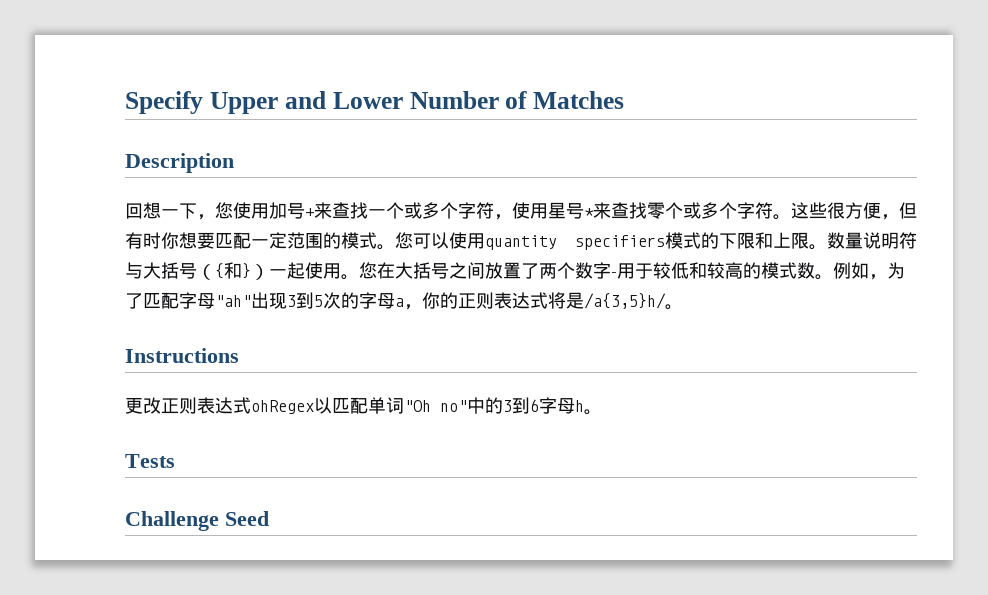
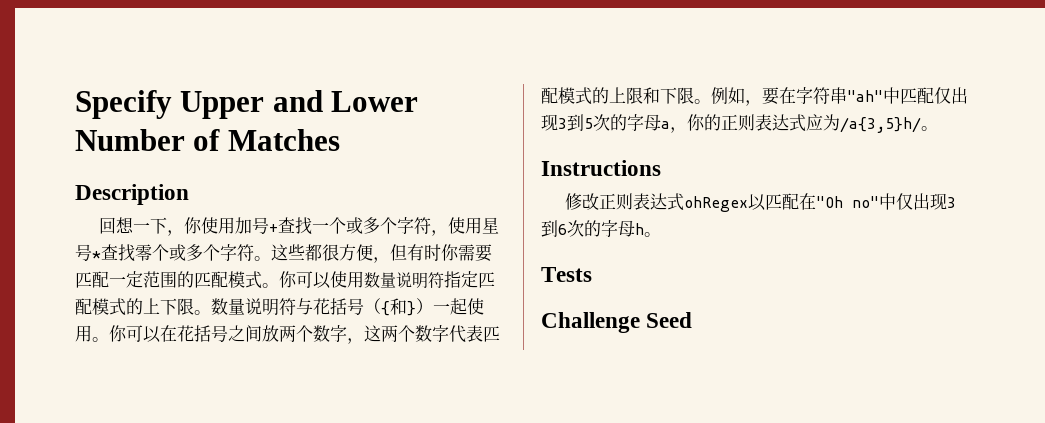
- 回想一下，您使用加号+来查找一个或多个字符，使用星号*来查找零个或多个字符。
+ 回想一下，你使用加号+查找一个或多个字符，使用星号*查找零个或多个字符。
- 这些很方便，但有时你想要匹配一定范围的模式。您可以使用quantity specifiers模式的下限和上限。
+ 这些都很方便，但有时你需要匹配一定范围的匹配模式。你可以使用数量说明符指定匹配模式的上下限。
- 数量说明符与大括号（{和}）一起使用。
+ 数量说明符与花括号（{和}）一起使用。
- 您在大括号之间放置了两个数字-用于较低和较高的模式数。例如，为了匹配字母"ah"出现3到5次的字母a，你的正则表达式将是/a{3,5}h/。
+ 你可以在花括号之间放两个数字，这两个数字代表匹配模式的上限和下限。例如，要在字符串"ah"中匹配仅出现3到5次的字母a，你的正则表达式应为/a{3,5}h/。
- 更改正则表达式ohRegex以匹配单词"Oh no"中的3到6字母h。
+ 修改正则表达式ohRegex以匹配在"Oh no"中仅出现3到6次的字母h。

